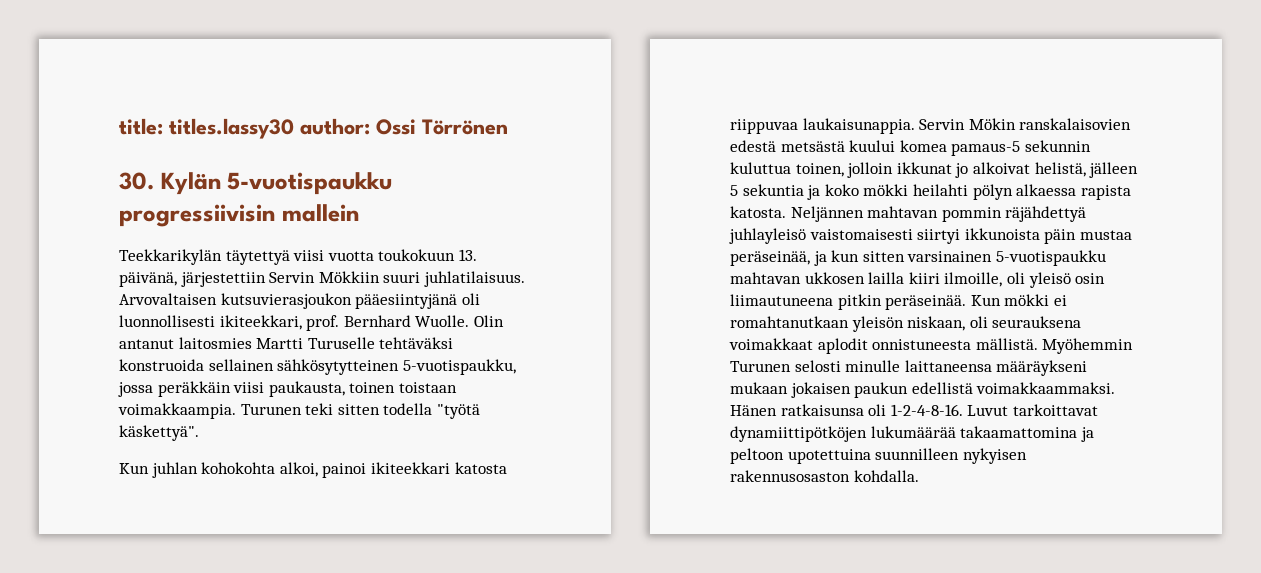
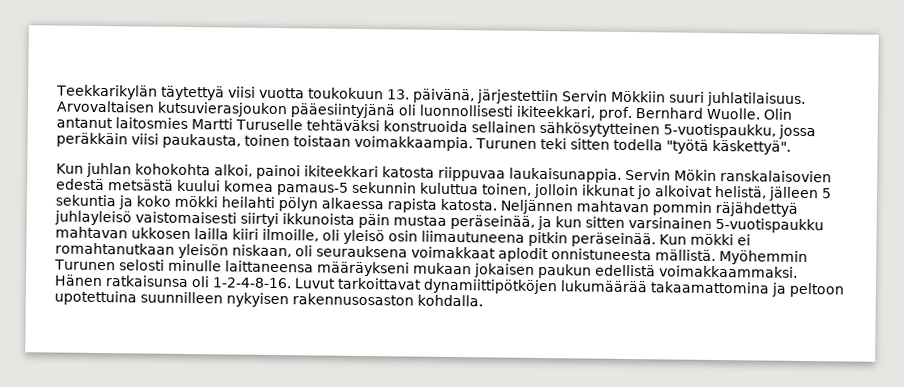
- title: titles.lassy30 author: Ossi Törrönen
- 30. Kylän 5-vuotispaukku progressiivisin mallein

